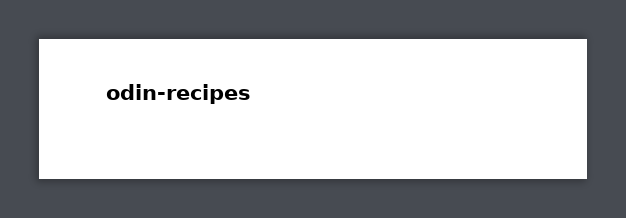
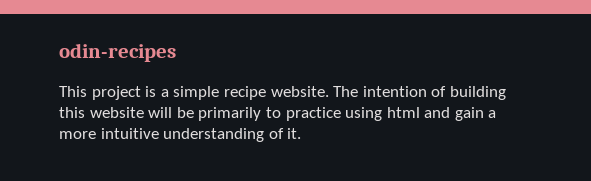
+ This project is a simple recipe website. The intention of building this website will be primarily to practice using html and gain a more intuitive understanding of it.

